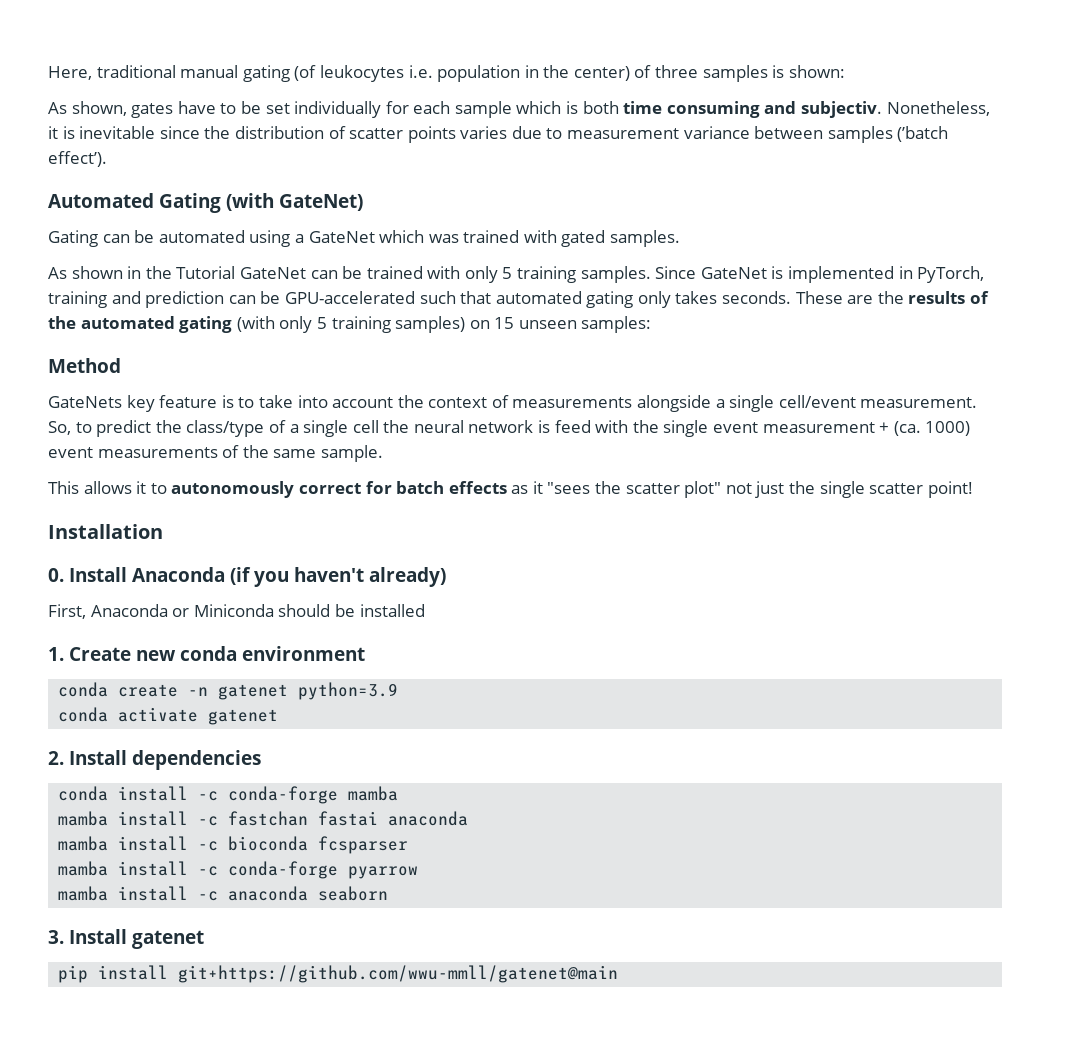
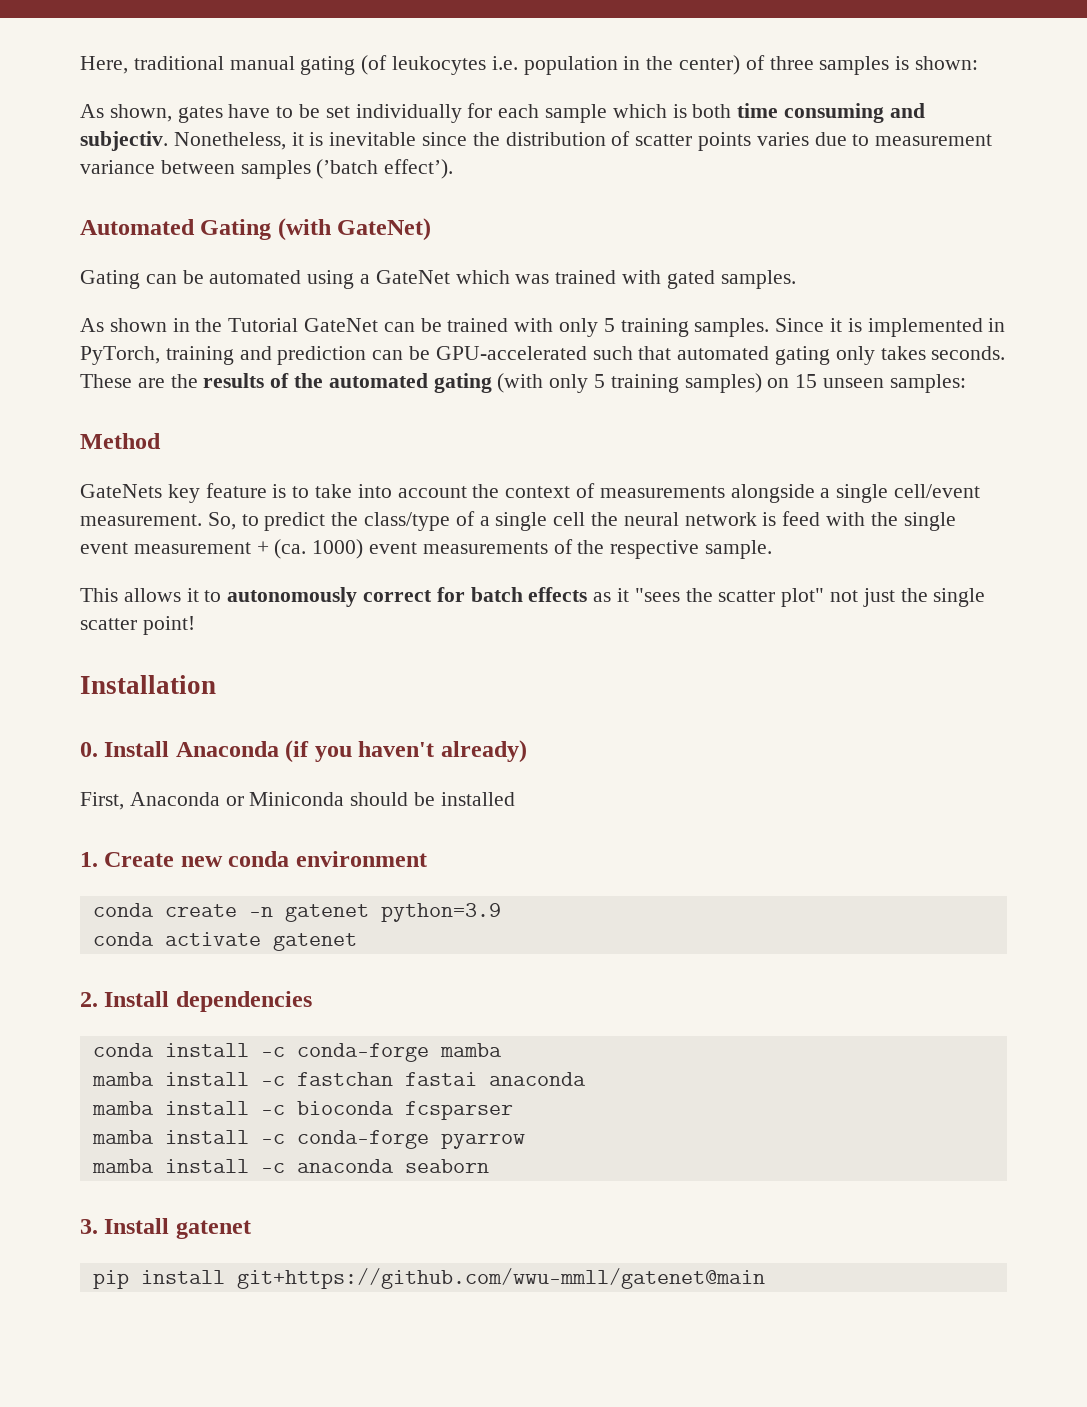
- Since GateNet is implemented in PyTorch, training and prediction can be GPU-accelerated such that automated gating only takes seconds.
+ Since it is implemented in PyTorch, training and prediction can be GPU-accelerated such that automated gating only takes seconds.
- So, to predict the class/type of a single cell the neural network is feed with the single event measurement + (ca. 1000) event measurements of the same sample.
+ So, to predict the class/type of a single cell the neural network is feed with the single event measurement + (ca. 1000) event measurements of the respective sample.

